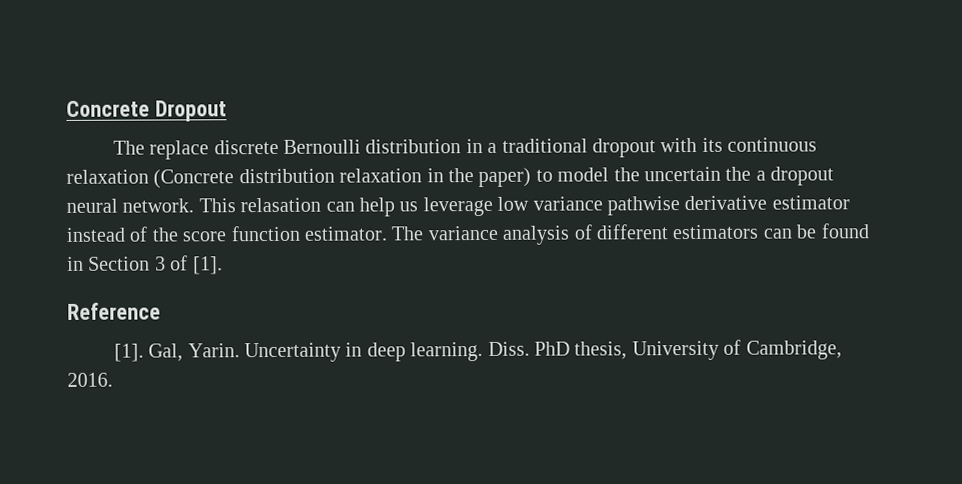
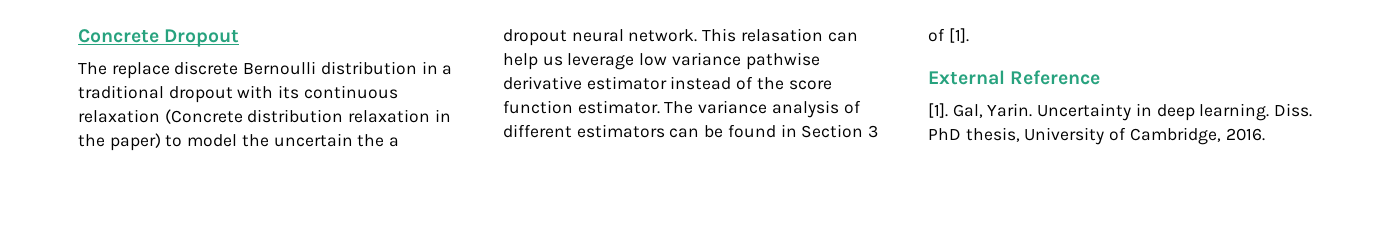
- Reference
+ External Reference

